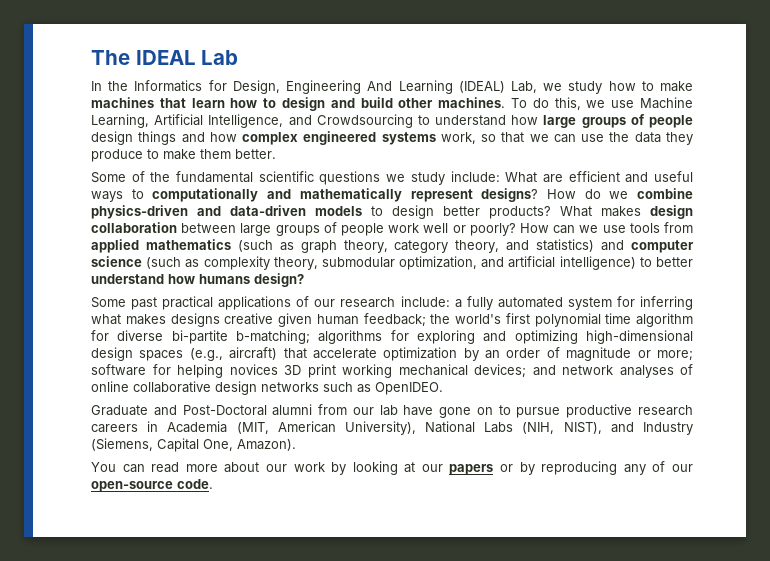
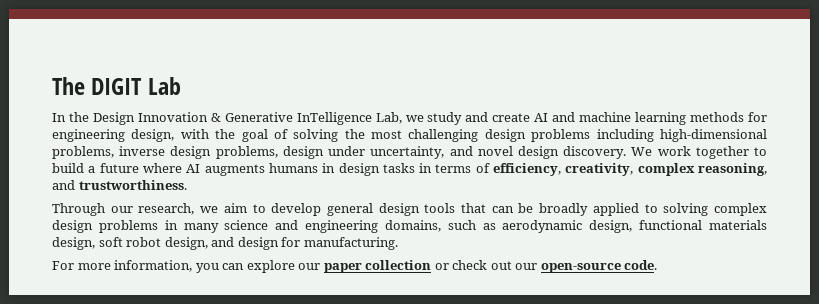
- The IDEAL Lab
+ The DIGIT Lab
- In the Informatics for Design, Engineering And Learning (IDEAL) Lab, we study how to make machines that learn how to design and build other machines. To do this, we use Machine Learning, Artificial Intelligence, and Crowdsourcing to understand how large groups of people design things and how complex engineered systems work, so that we can use the data they produce to make them better.
- Some of the fundamental scientific questions we study include: What are efficient and useful ways to computationally and mathematically represent designs? How do we combine physics-driven and data-driven models to design better products? What makes design collaboration between large groups of people work well or poorly? How can we use tools from applied mathematics (such as graph theory, category theory, and statistics) and computer science (such as complexity theory, submodular optimization, and artificial intelligence) to better understand how humans design?
- Some past practical applications of our research include: a fully automated system for inferring what makes designs creative given human feedback; the world's first polynomial time algorithm for diverse bi-partite b-matching; algorithms for exploring and optimizing high-dimensional design spaces (e.g., aircraft) that accelerate optimization by an order of magnitude or more; software for helping novices 3D print working mechanical devices; and network analyses of online collaborative design networks such as OpenIDEO.
- Graduate and Post-Doctoral alumni from our lab have gone on to pursue productive research careers in Academia (MIT, American University), National Labs (NIH, NIST), and Industry (Siemens, Capital One, Amazon).
- You can read more about our work by looking at our papers or by reproducing any of our open-source code.
+ In the Design Innovation & Generative InTelligence Lab, we study and create AI and machine learning methods for engineering design, with the goal of solving the most challenging design problems including high-dimensional problems, inverse design problems, design under uncertainty, and novel design discovery. We work together to build a future where AI augments humans in design tasks in terms of efficiency, creativity, complex reasoning, and trustworthiness.
+ Through our research, we aim to develop general design tools that can be broadly applied to solving complex design problems in many science and engineering domains, such as aerodynamic design, functional materials design, soft robot design, and design for manufacturing.
+ For more information, you can explore our paper collection or check out our open-source code.

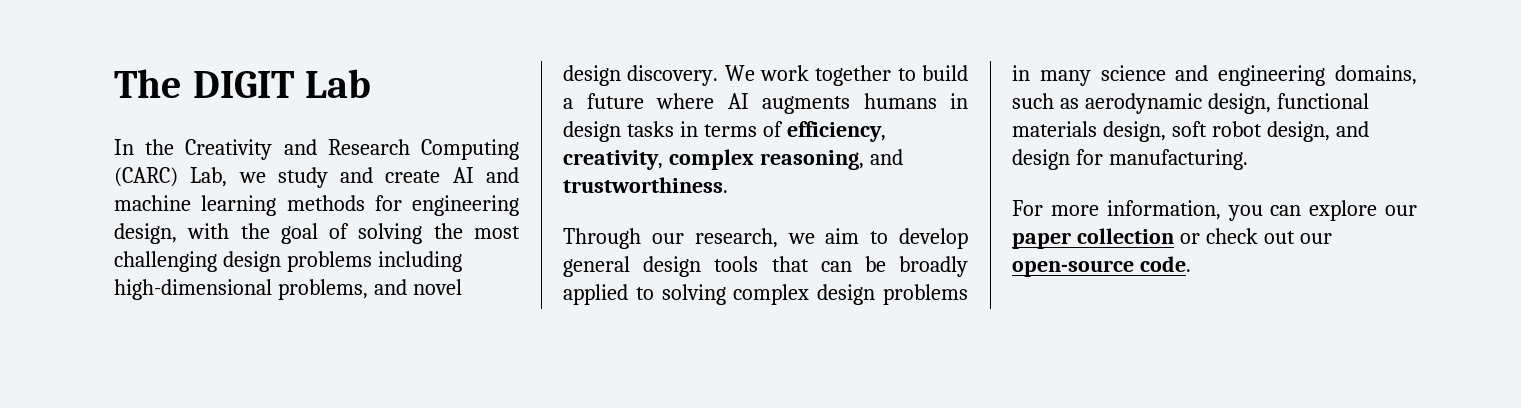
- In the Design Innovation & Generative InTelligence Lab, we study and create AI and machine learning methods for engineering design, with the goal of solving the most challenging design problems including high-dimensional problems, inverse design problems, design under uncertainty, and novel design discovery.
+ In the Creativity and Research Computing (CARC) Lab, we study and create AI and machine learning methods for engineering design, with the goal of solving the most challenging design problems including high-dimensional problems, and novel design discovery.

